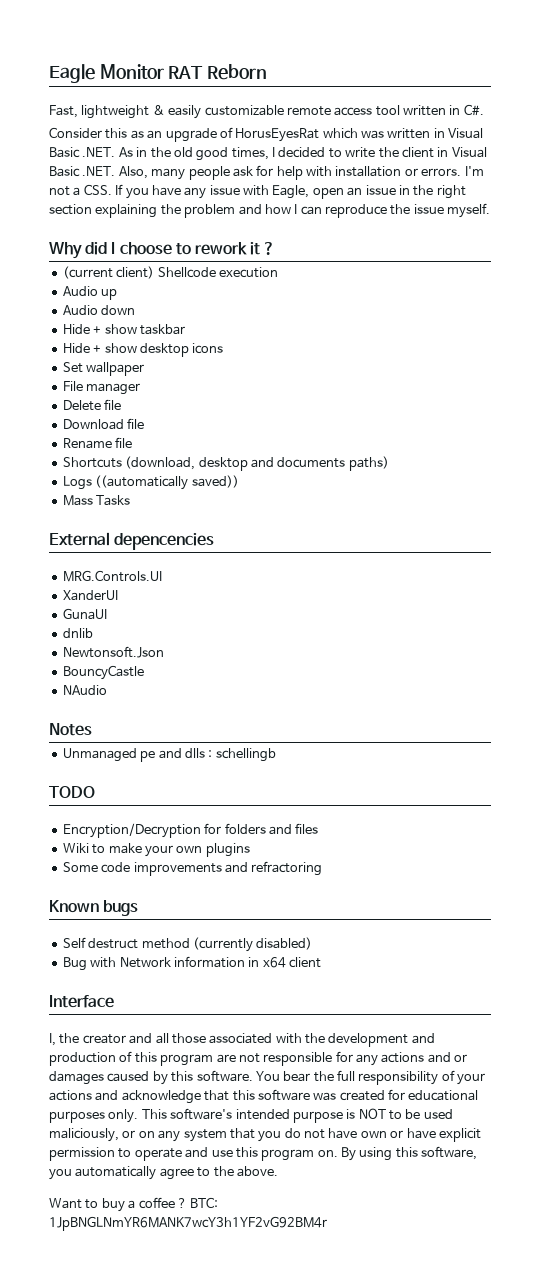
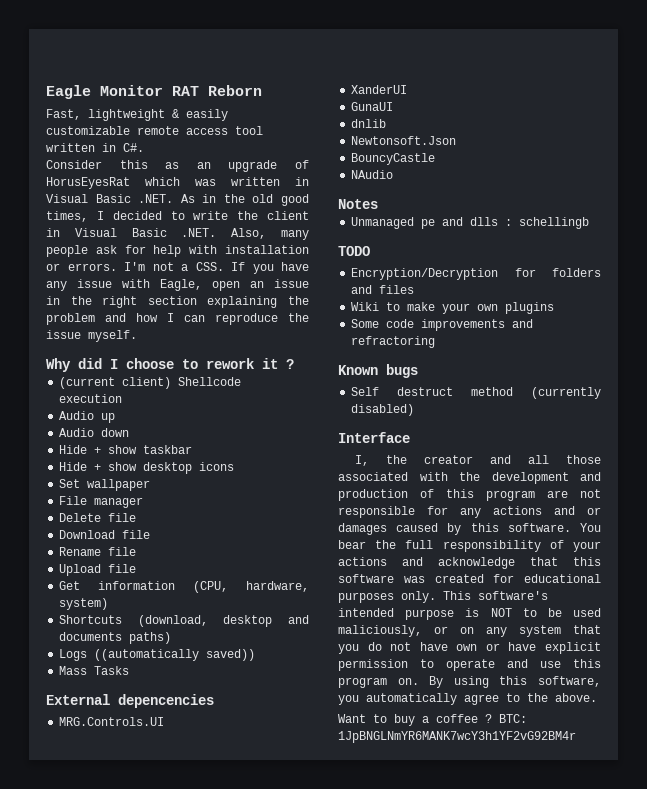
+ Upload file
+ Get information (CPU, hardware, system)
- Bug with Network information in x64 client

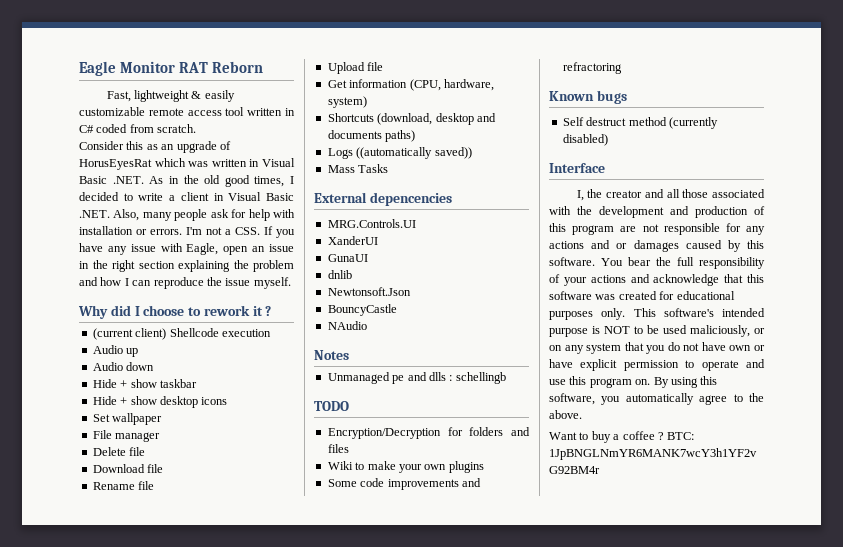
- Fast, lightweight & easily customizable remote access tool written in C#.
+ Fast, lightweight & easily customizable remote access tool written in C# coded from scratch.
- Consider this as an upgrade of HorusEyesRat which was written in Visual Basic .NET. As in the old good times, I decided to write the client in Visual Basic .NET. Also, many people ask for help with installation or errors.
+ Consider this as an upgrade of HorusEyesRat which was written in Visual Basic .NET. As in the old good times, I decided to write a client in Visual Basic .NET. Also, many people ask for help with installation or errors.

